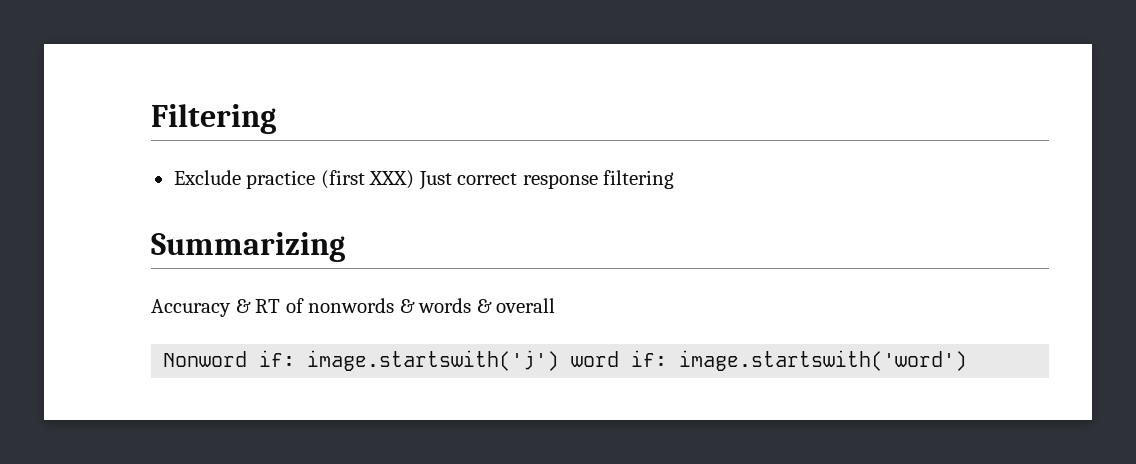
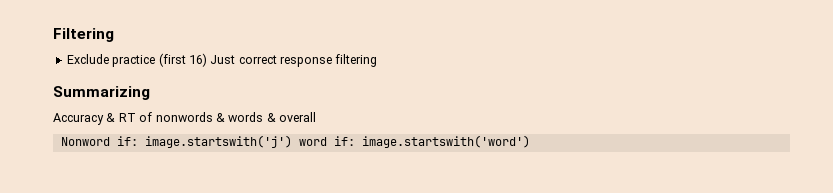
- Exclude practice (first XXX) Just correct response filtering
+ Exclude practice (first 16) Just correct response filtering

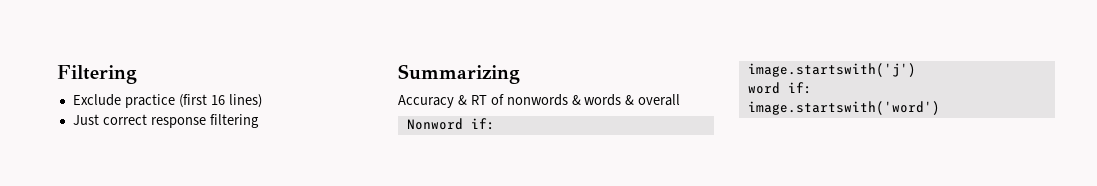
- Exclude practice (first 16) Just correct response filtering
+ Exclude practice (first 16 lines)
+ Just correct response filtering
- Nonword if: image.startswith('j') word if: image.startswith('word')
+ Nonword if:
+ image.startswith('j')
+ word if:
+ image.startswith('word')

